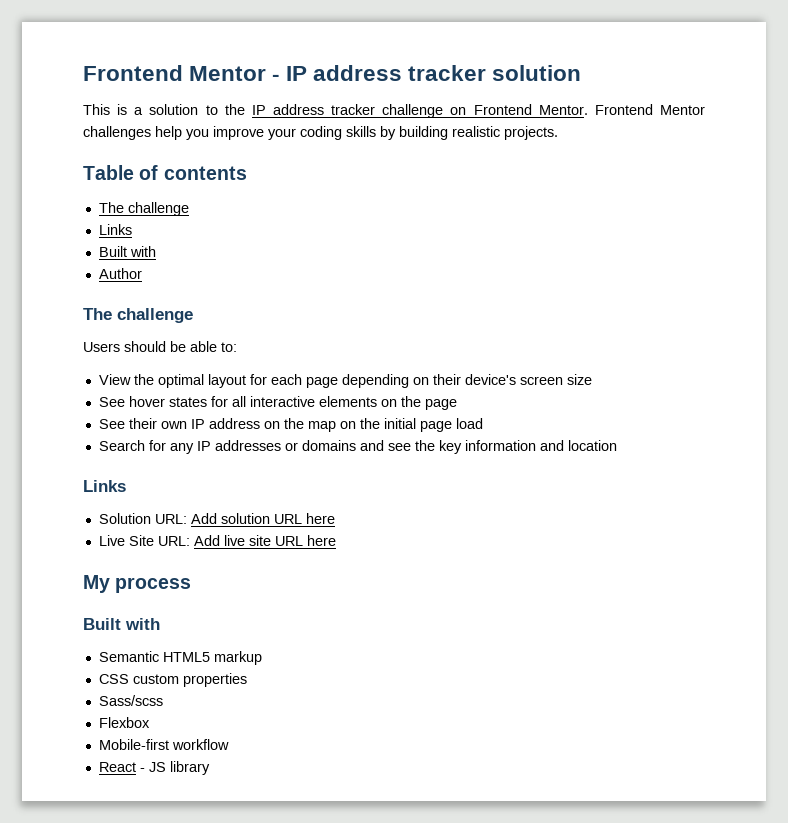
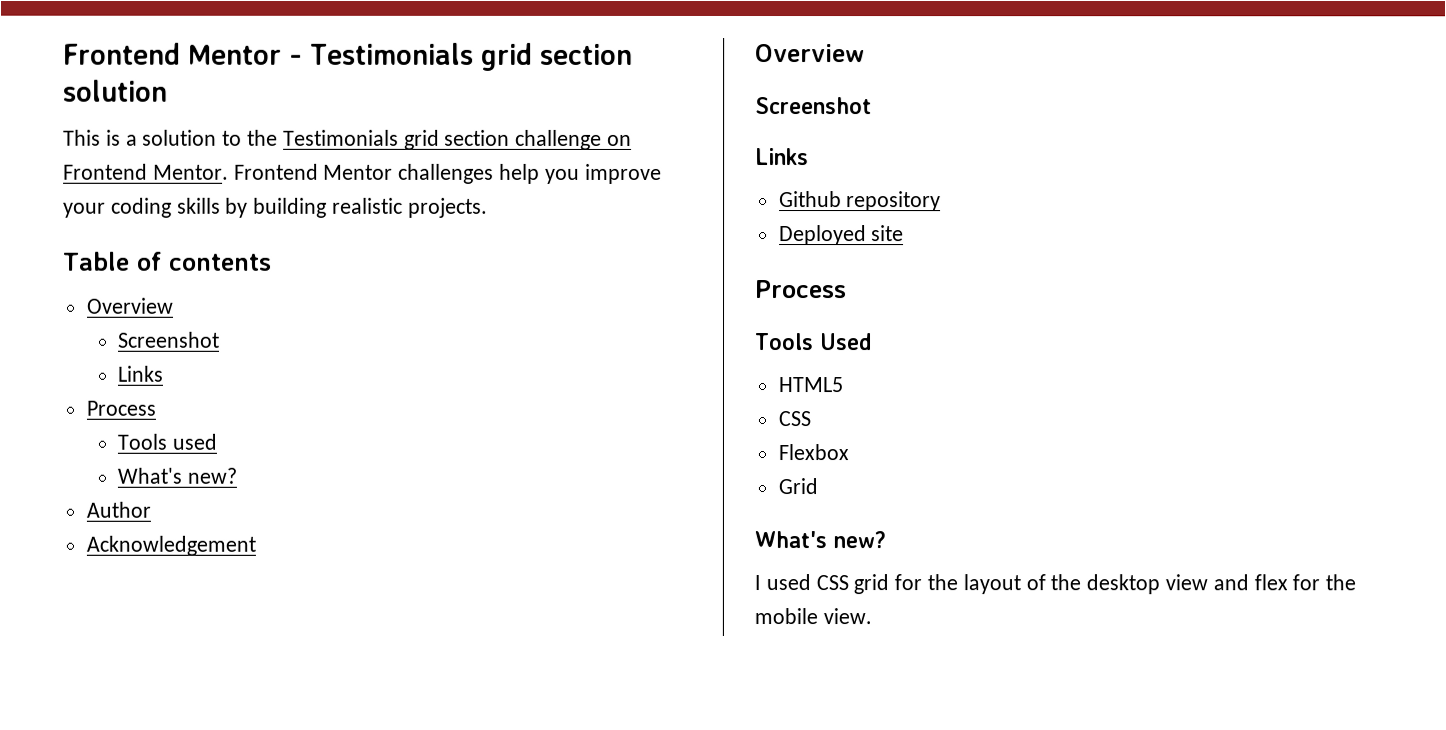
- Frontend Mentor - IP address tracker solution
+ Frontend Mentor - Testimonials grid section solution
- This is a solution to the IP address tracker challenge on Frontend Mentor.
+ This is a solution to the Testimonials grid section challenge on Frontend Mentor.
  Table of contents
- The challenge
+ Overview
+ Screenshot
  Links
- Built with
+ Process
+ Tools used
+ What's new?
  Author
- The challenge
- Users should be able to:
- View the optimal layout for each page depending on their device's screen size
- See hover states for all interactive elements on the page
- See their own IP address on the map on the initial page load
- Search for any IP addresses or domains and see the key information and location
+ Acknowledgement
+ Overview
+ Screenshot
  Links
- Solution URL: Add solution URL here
- Live Site URL: Add live site URL here
- My process
- Built with
- Semantic HTML5 markup
- CSS custom properties
- Sass/scss
+ Github repository
+ Deployed site
+ Process
+ Tools Used
+ HTML5
+ CSS
  Flexbox
- Mobile-first workflow
- React - JS library
+ Grid
+ What's new?
+ I used CSS grid for the layout of the desktop view and flex for the mobile view.

